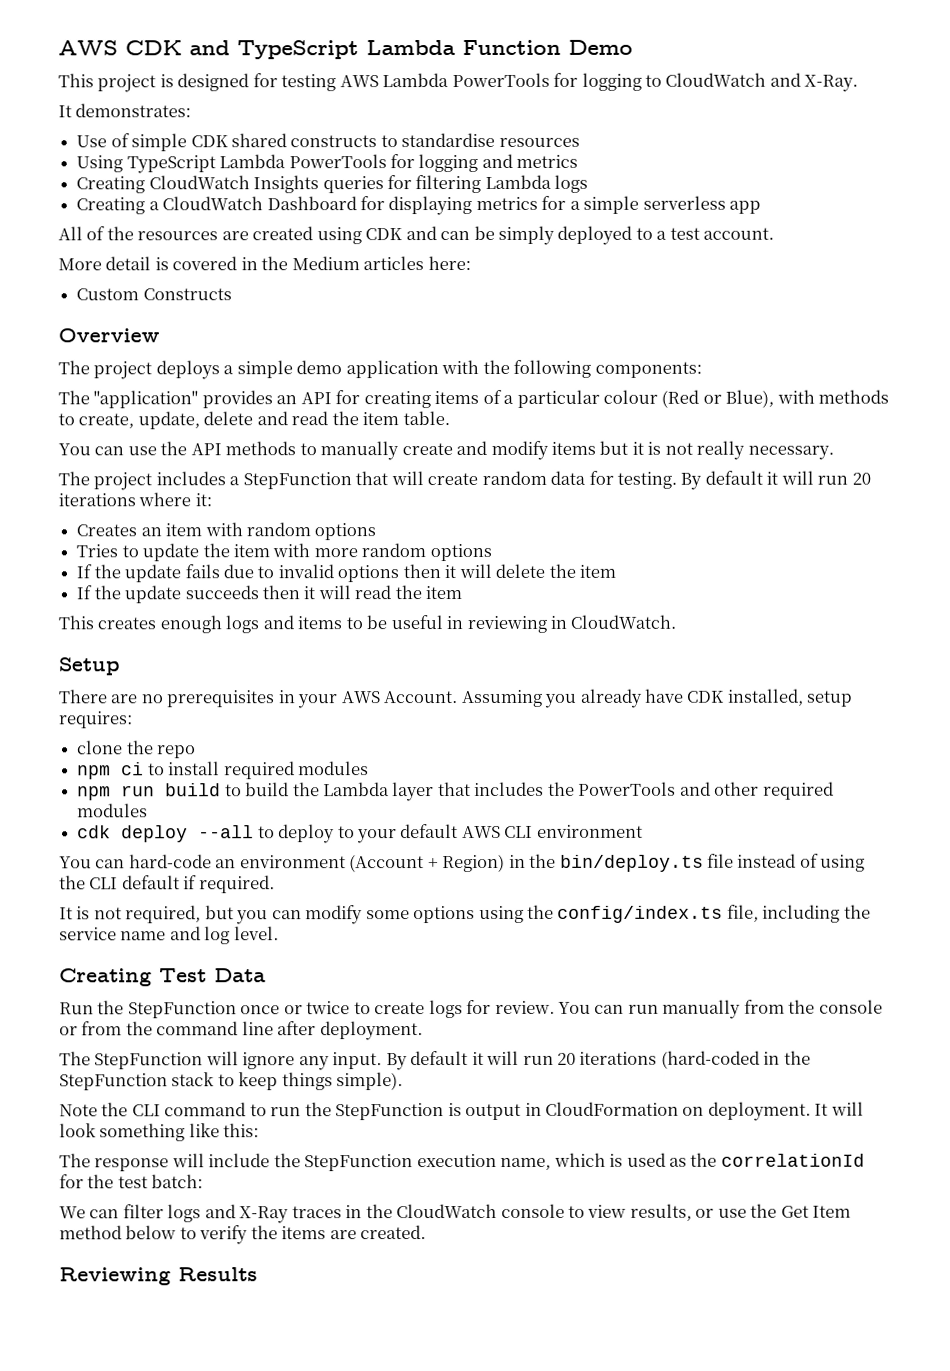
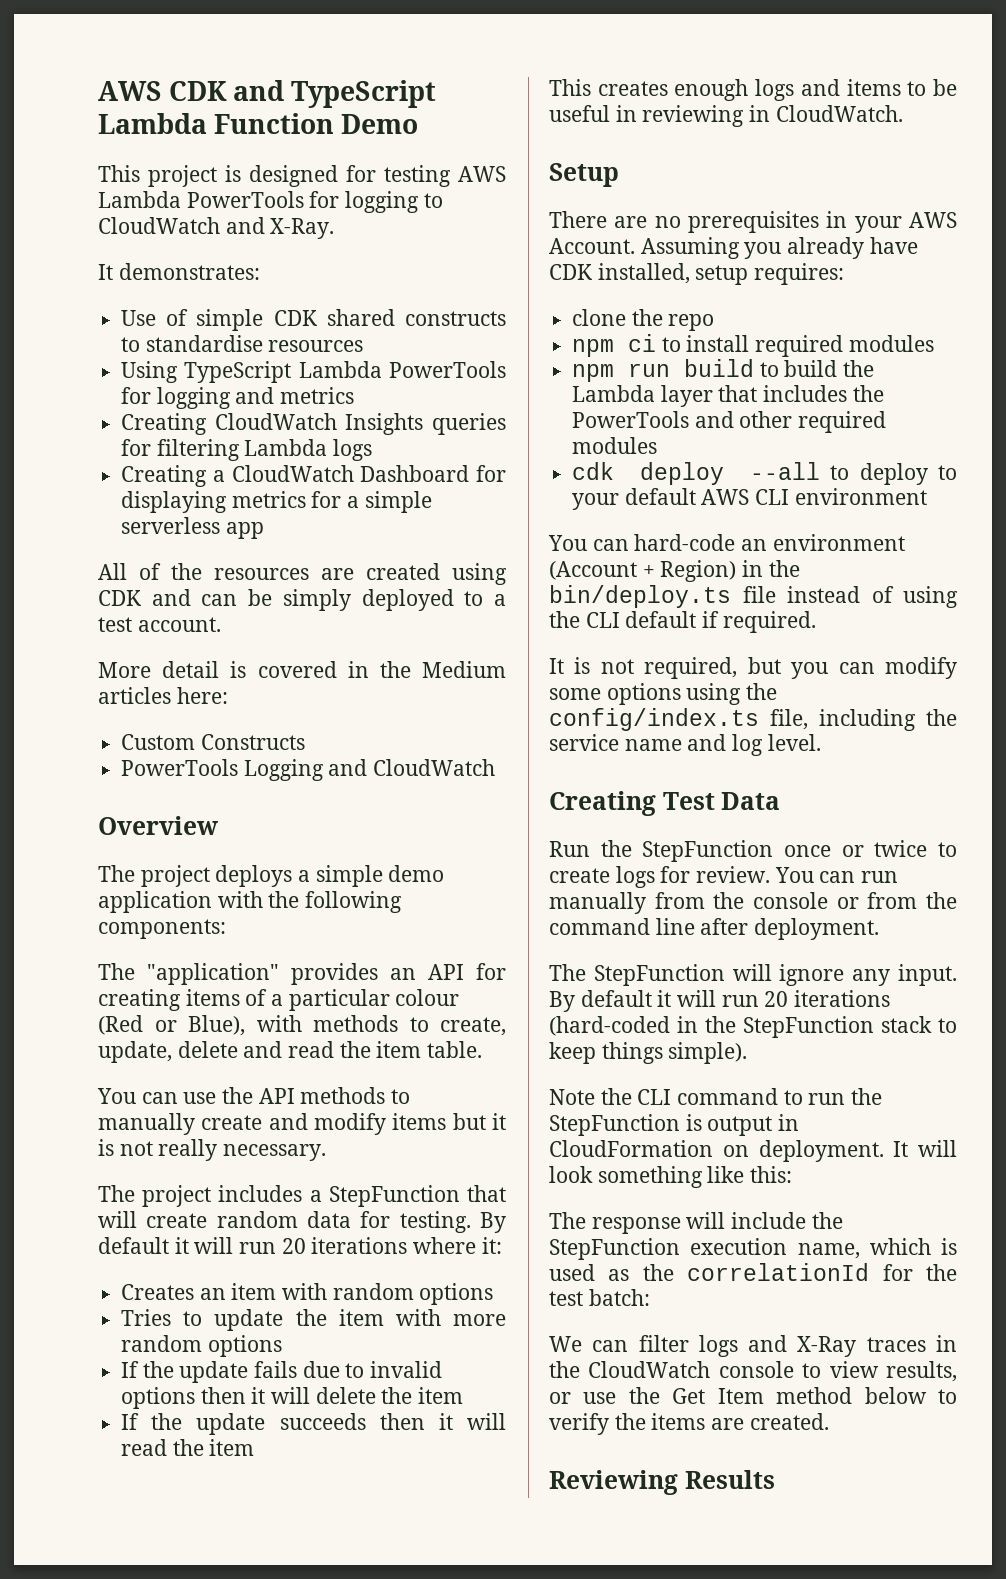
+ PowerTools Logging and CloudWatch

